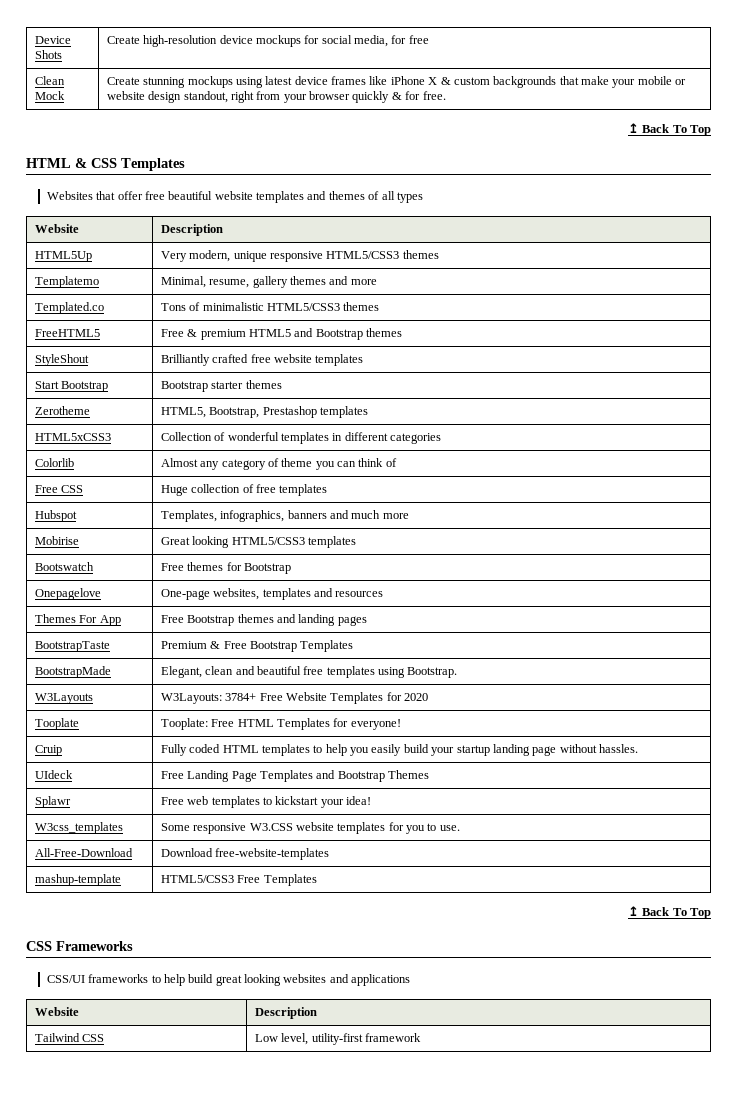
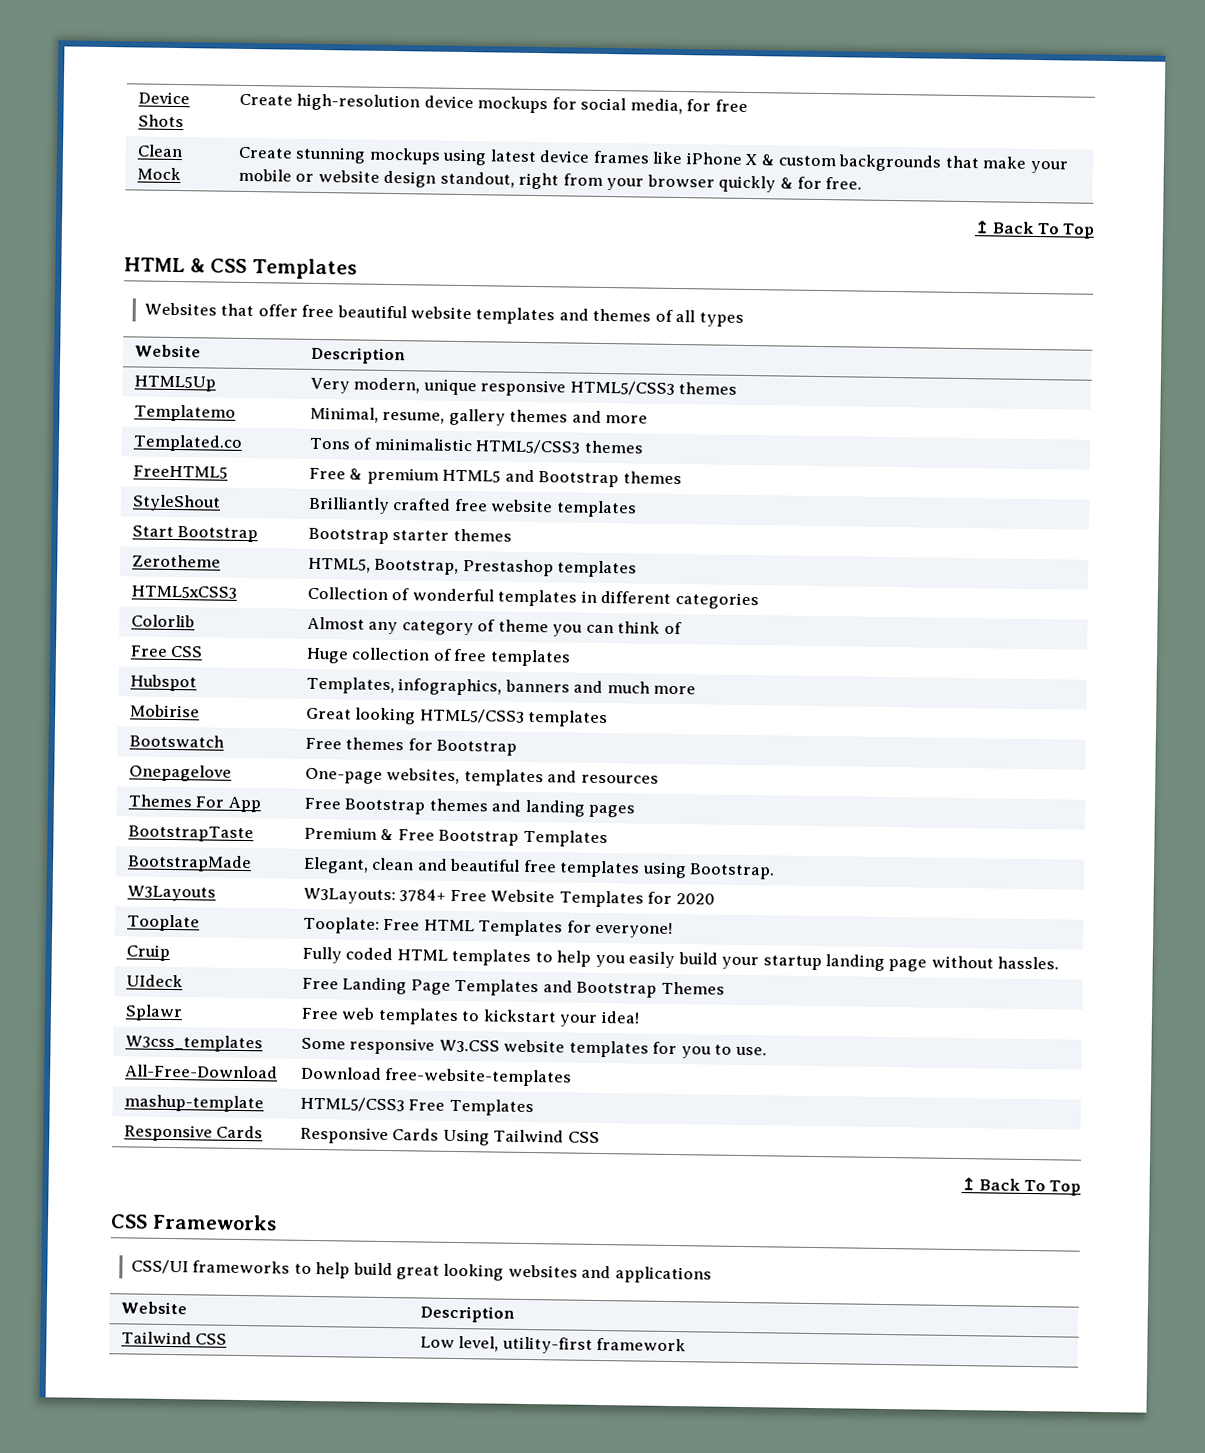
+ Responsive Cards | Responsive Cards Using Tailwind CSS

